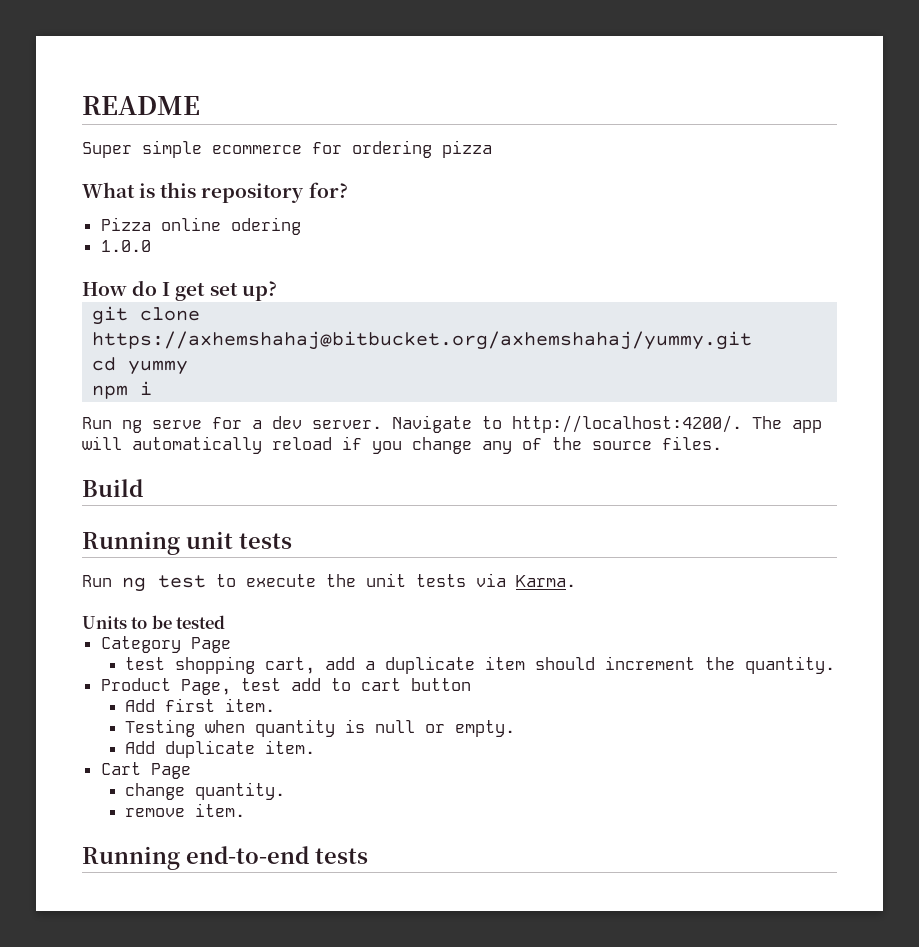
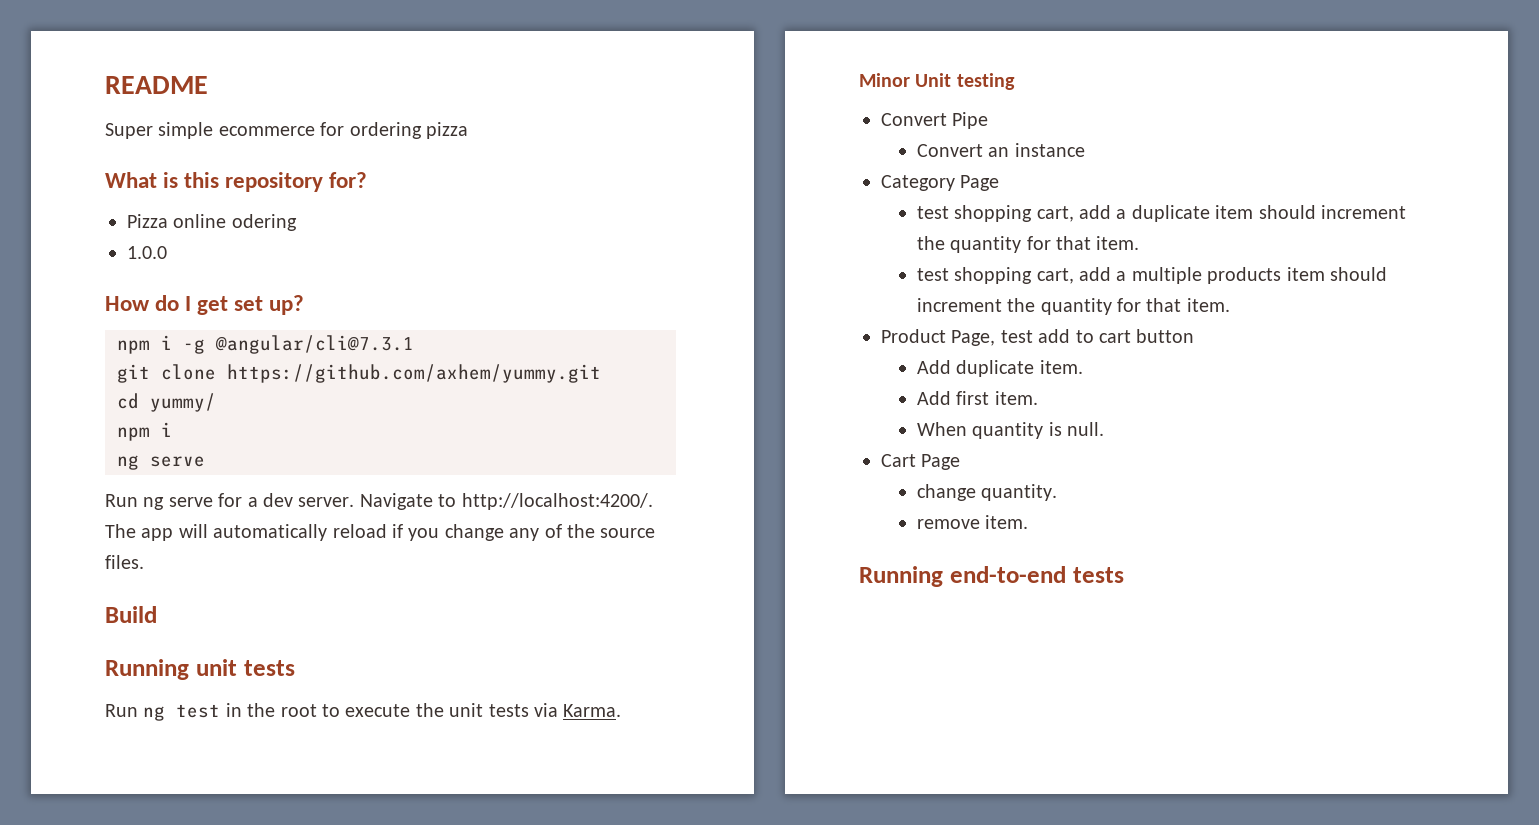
+ npm i -g @angular/cli@7.3.1
- git clone https://axhemshahaj@bitbucket.org/axhemshahaj/yummy.git
+ git clone https://github.com/axhem/yummy.git
- cd yummy
+ cd yummy/
  npm i
+ ng serve
- Run ng test to execute the unit tests via Karma.
+ Run ng test in the root to execute the unit tests via Karma.
- Units to be tested
+ Minor Unit testing
+ Convert Pipe
+ Convert an instance
- test shopping cart, add a duplicate item should increment the quantity.
+ test shopping cart, add a duplicate item should increment the quantity for that item.
+ test shopping cart, add a multiple products item should increment the quantity for that item.
+ Add duplicate item.
- Testing when quantity is null or empty.
- Add duplicate item.
+ When quantity is null.

